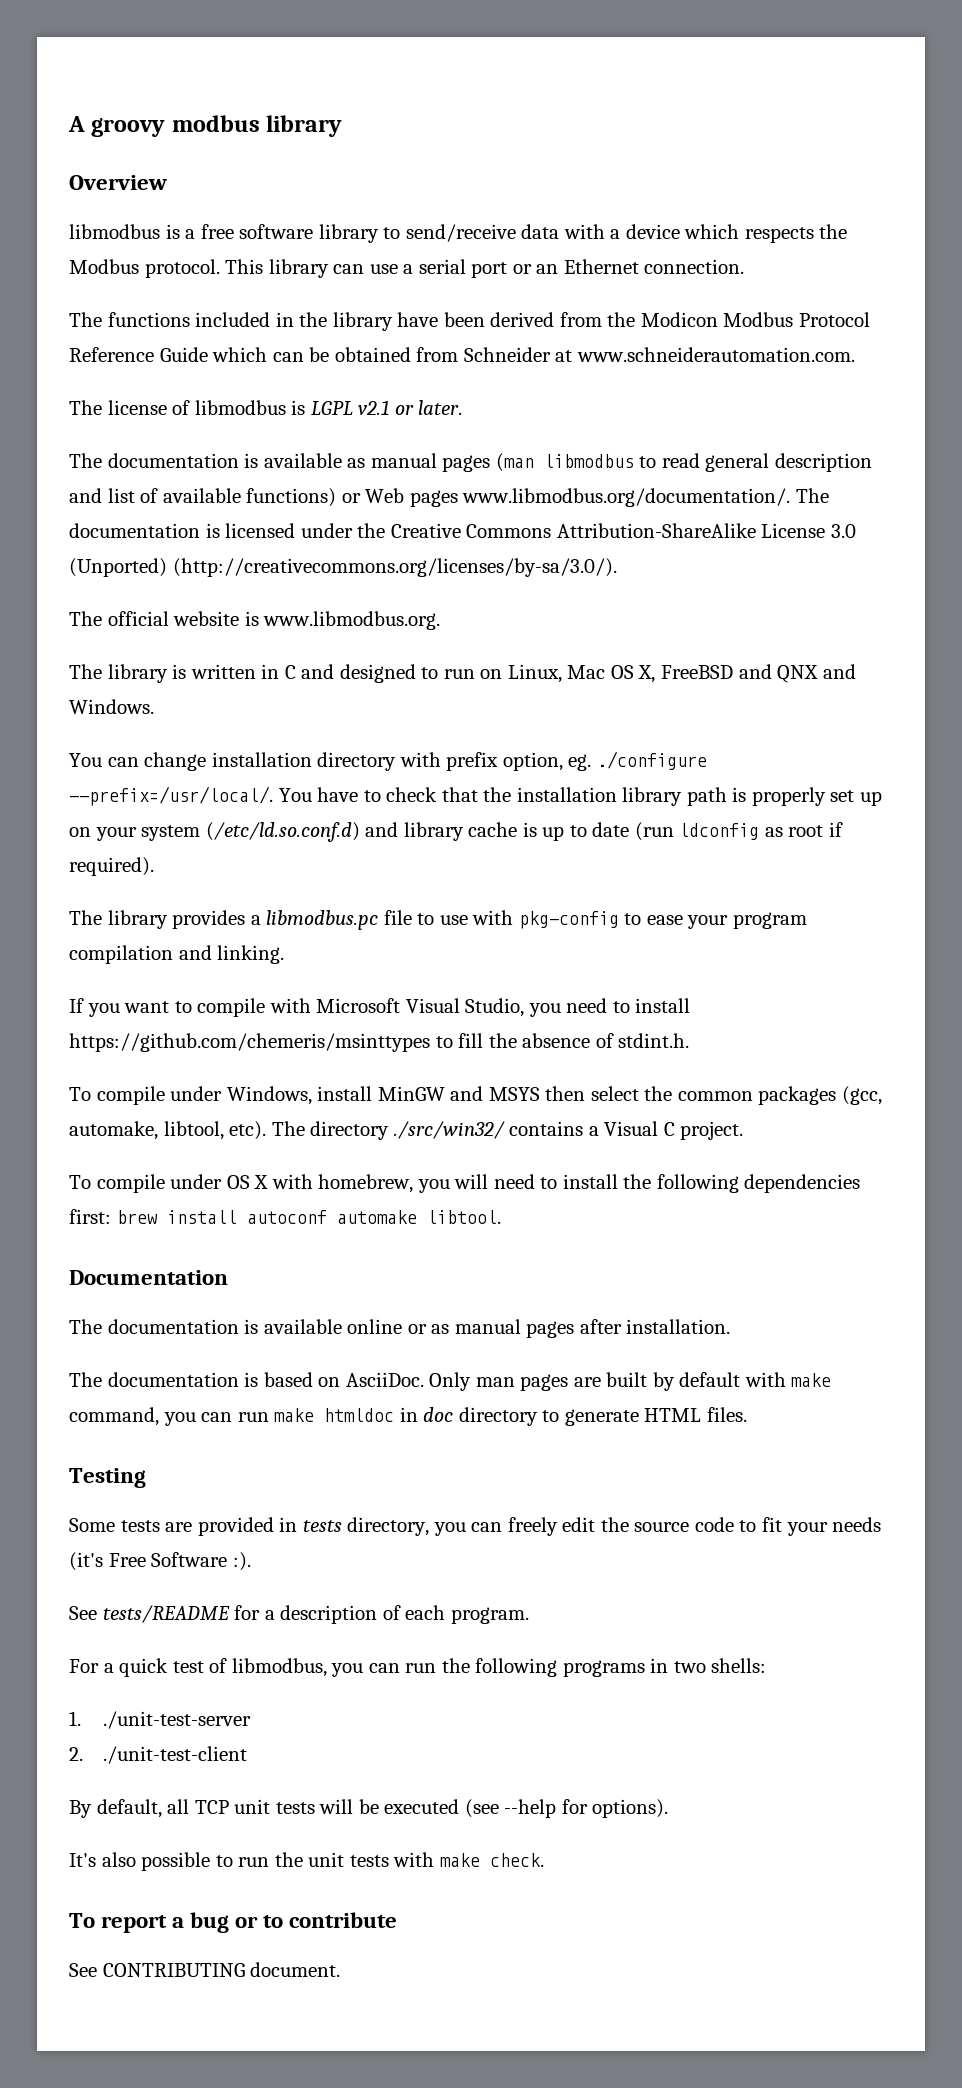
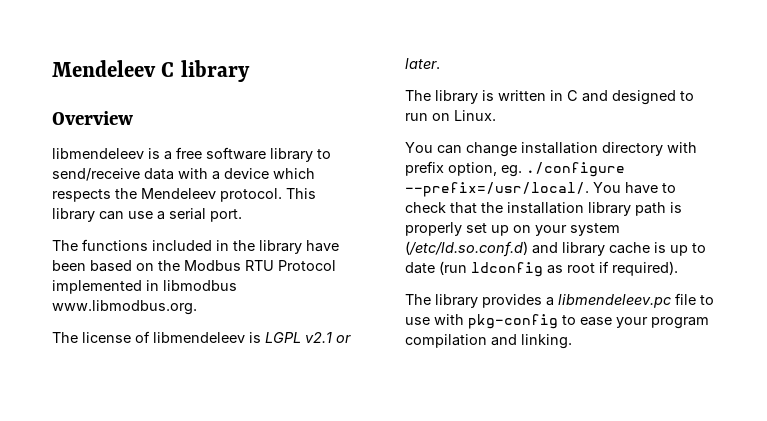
- A groovy modbus library
+ Mendeleev C library
- libmodbus is a free software library to send/receive data with a device which respects the Modbus protocol.
+ libmendeleev is a free software library to send/receive data with a device which respects the Mendeleev protocol.
- This library can use a serial port or an Ethernet connection.
+ This library can use a serial port.
- The functions included in the library have been derived from the Modicon Modbus Protocol Reference Guide which can be obtained from Schneider at www.schneiderautomation.com.
+ The functions included in the library have been based on the Modbus RTU Protocol implemented in libmodbus www.libmodbus.org.
- The license of libmodbus is LGPL v2.1 or later.
+ The license of libmendeleev is LGPL v2.1 or later.
- The documentation is available as manual pages (man libmodbus to read general description and list of available functions) or Web pages www.libmodbus.org/documentation/. The documentation is licensed under the Creative Commons Attribution-ShareAlike License 3.0 (Unported) (http://creativecommons.org/licenses/by-sa/3.0/).
- The official website is www.libmodbus.org.
- The library is written in C and designed to run on Linux, Mac OS X, FreeBSD and QNX and Windows.
+ The library is written in C and designed to run on Linux.
- The library provides a libmodbus.pc file to use with pkg-config to ease your program compilation and linking.
+ The library provides a libmendeleev.pc file to use with pkg-config to ease your program compilation and linking.
- If you want to compile with Microsoft Visual Studio, you need to install https://github.com/chemeris/msinttypes to fill the absence of stdint.h.
- To compile under Windows, install MinGW and MSYS then select the common packages (gcc, automake, libtool, etc). The directory ./src/win32/ contains a Visual C project.
- To compile under OS X with homebrew, you will need to install the following dependencies first: brew install autoconf automake libtool.
- Documentation
- The documentation is available online or as manual pages after installation.
- The documentation is based on AsciiDoc. Only man pages are built by default with make command, you can run make htmldoc in doc directory to generate HTML files.
- Testing
- Some tests are provided in tests directory, you can freely edit the source code to fit your needs (it's Free Software :).
- See tests/README for a description of each program.
- For a quick test of libmodbus, you can run the following programs in two shells:
- 1. ./unit-test-server
- 2. ./unit-test-client
- By default, all TCP unit tests will be executed (see --help for options).
- It's also possible to run the unit tests with make check.
- To report a bug or to contribute
- See CONTRIBUTING document.

